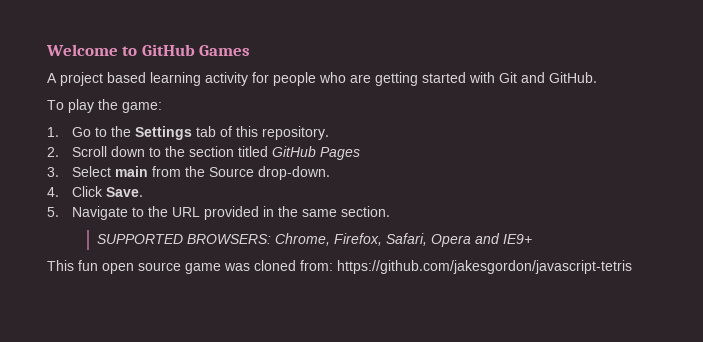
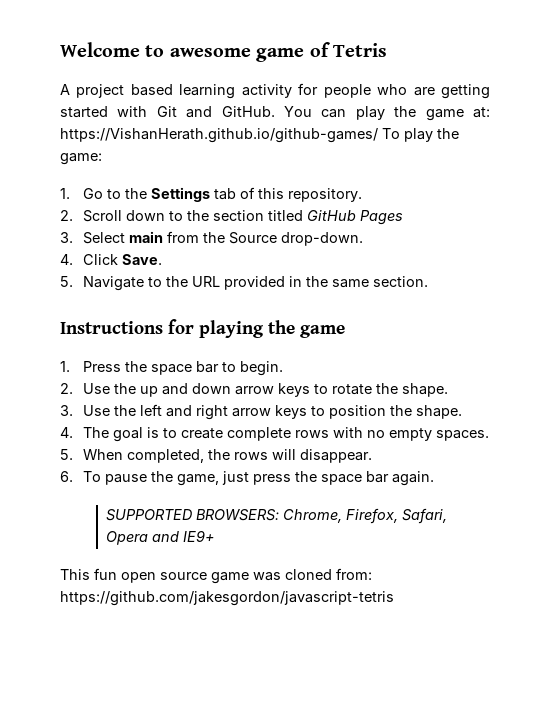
- Welcome to GitHub Games
+ Welcome to awesome game of Tetris
- A project based learning activity for people who are getting started with Git and GitHub.
- To play the game:
+ A project based learning activity for people who are getting started with Git and GitHub. You can play the game at: https://VishanHerath.github.io/github-games/ To play the game:
+ Instructions for playing the game
+ 1. Press the space bar to begin.
+ 2. Use the up and down arrow keys to rotate the shape.
+ 3. Use the left and right arrow keys to position the shape.
+ 4. The goal is to create complete rows with no empty spaces.
+ 5. When completed, the rows will disappear.
+ 6. To pause the game, just press the space bar again.

